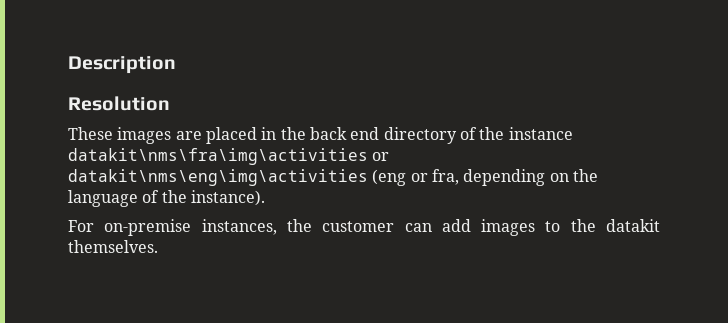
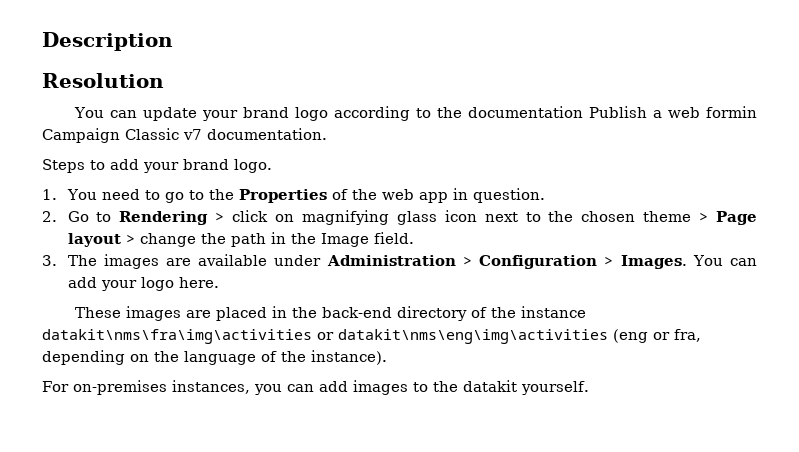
+ You can update your brand logo according to the documentation Publish a web formin Campaign Classic v7 documentation.
+ Steps to add your brand logo.
+ 1. You need to go to the Properties of the web app in question.
+ 2. Go to Rendering > click on magnifying glass icon next to the chosen theme > Page layout > change the path in the Image field.
+ 3. The images are available under Administration > Configuration > Images. You can add your logo here.
- These images are placed in the back end directory of the instance datakit\nms\fra\img\activities or datakit\nms\eng\img\activities (eng or fra, depending on the language of the instance).
+ These images are placed in the back-end directory of the instance datakit\nms\fra\img\activities or datakit\nms\eng\img\activities (eng or fra, depending on the language of the instance).
- For on-premise instances, the customer can add images to the datakit themselves.
+ For on-premises instances, you can add images to the datakit yourself.

